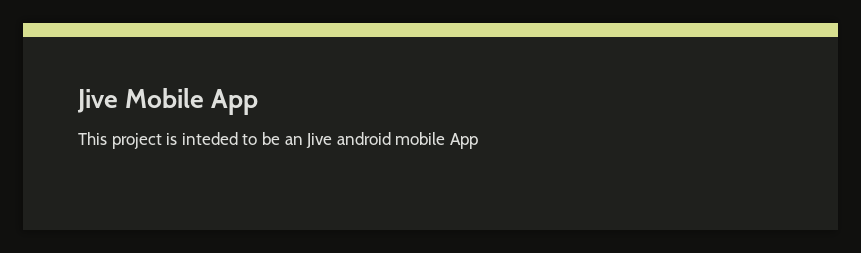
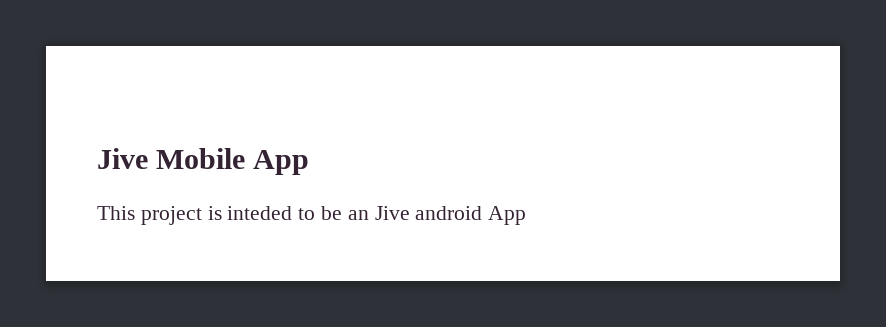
- This project is inteded to be an Jive android mobile App
+ This project is inteded to be an Jive android App

